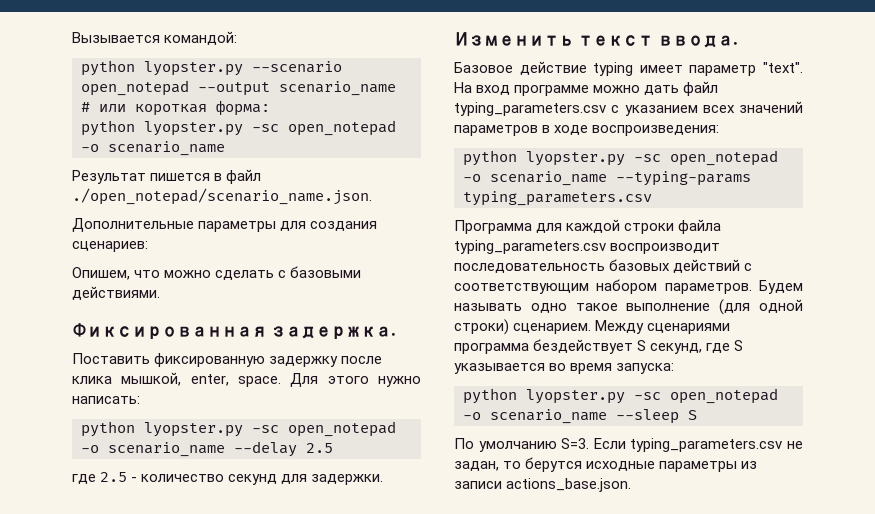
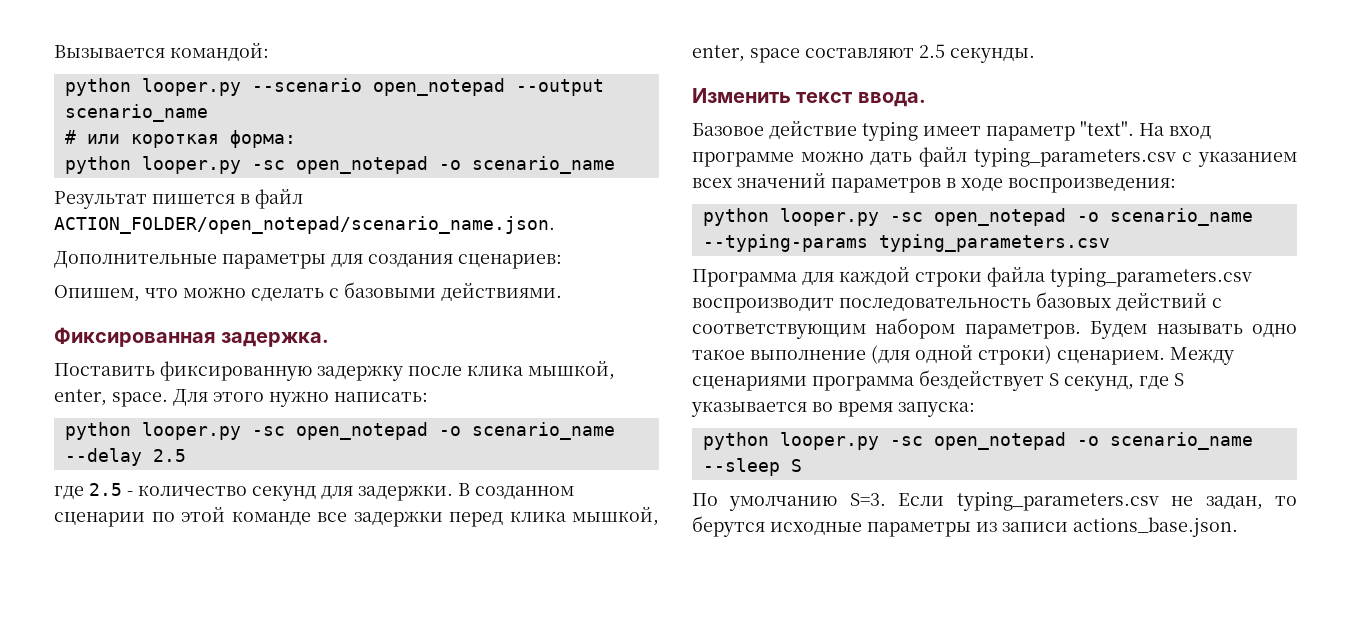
- python lyopster.py --scenario open_notepad --output scenario_name
+ python looper.py --scenario open_notepad --output scenario_name
  # или короткая форма:
- python lyopster.py -sc open_notepad -o scenario_name
+ python looper.py -sc open_notepad -o scenario_name
- Результат пишется в файл ./open_notepad/scenario_name.json.
+ Результат пишется в файл ACTION_FOLDER/open_notepad/scenario_name.json.
- python lyopster.py -sc open_notepad -o scenario_name --delay 2.5
+ python looper.py -sc open_notepad -o scenario_name --delay 2.5
+ В созданном сценарии по этой команде все задержки перед клика мышкой, enter, space составляют 2.5 секунды.
- python lyopster.py -sc open_notepad -o scenario_name --typing-params typing_parameters.csv
+ python looper.py -sc open_notepad -o scenario_name --typing-params typing_parameters.csv
- python lyopster.py -sc open_notepad -o scenario_name --sleep S
+ python looper.py -sc open_notepad -o scenario_name --sleep S

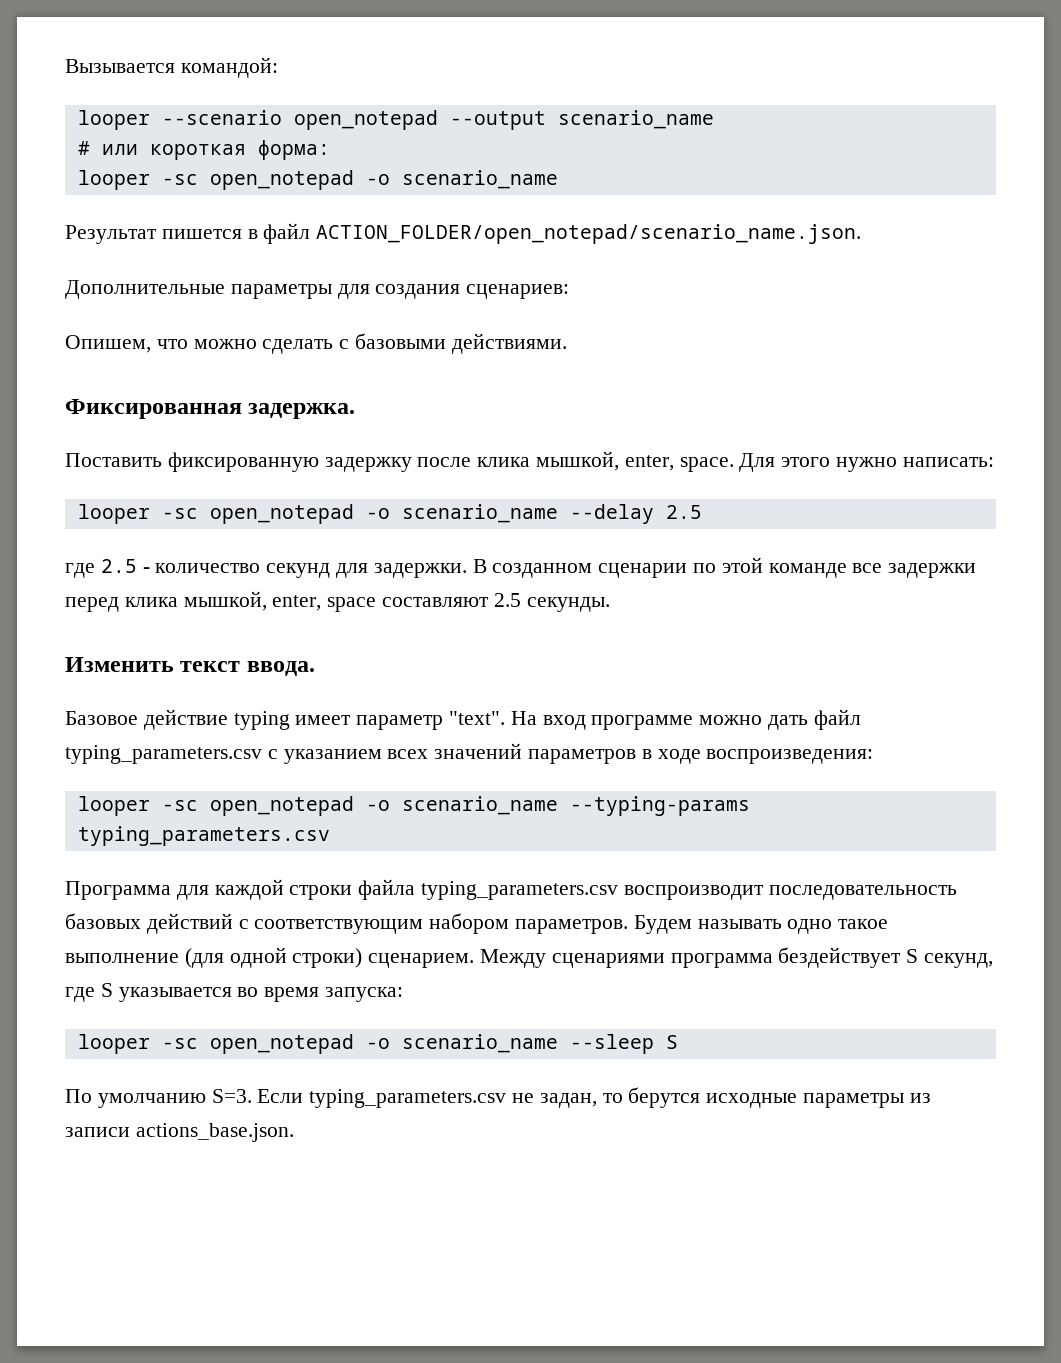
- python looper.py --scenario open_notepad --output scenario_name
+ looper --scenario open_notepad --output scenario_name
  # или короткая форма:
- python looper.py -sc open_notepad -o scenario_name
+ looper -sc open_notepad -o scenario_name
- python looper.py -sc open_notepad -o scenario_name --delay 2.5
+ looper -sc open_notepad -o scenario_name --delay 2.5
- python looper.py -sc open_notepad -o scenario_name --typing-params typing_parameters.csv
+ looper -sc open_notepad -o scenario_name --typing-params typing_parameters.csv
- python looper.py -sc open_notepad -o scenario_name --sleep S
+ looper -sc open_notepad -o scenario_name --sleep S

